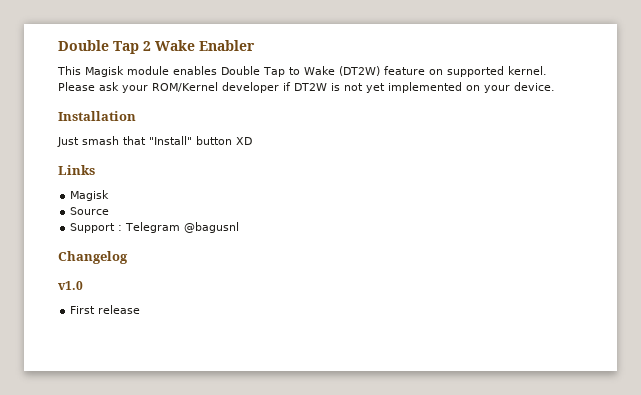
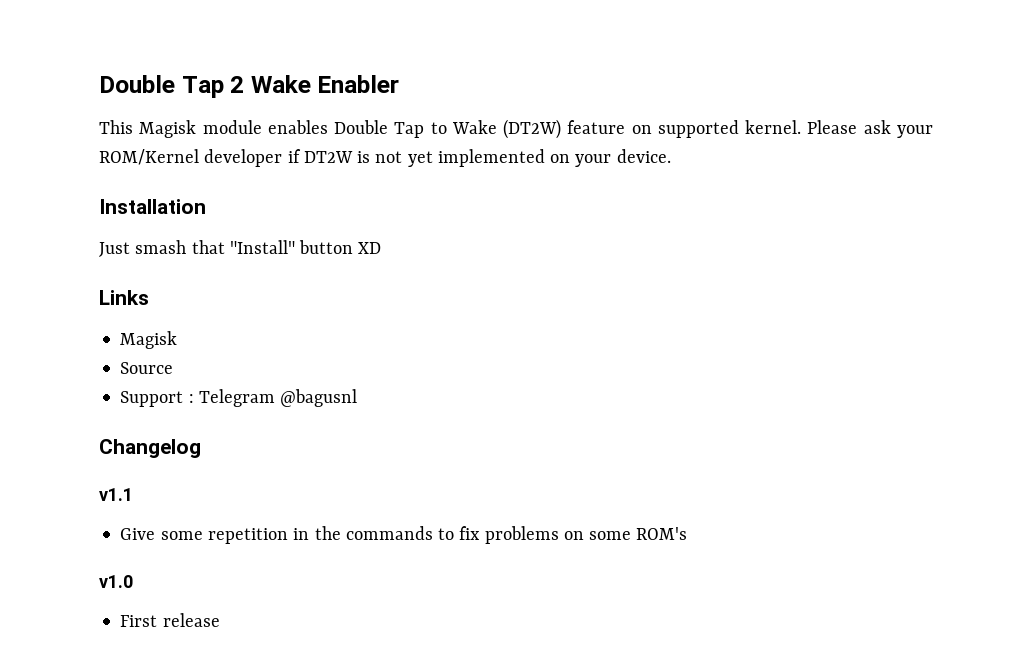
+ v1.1
+ Give some repetition in the commands to fix problems on some ROM's

